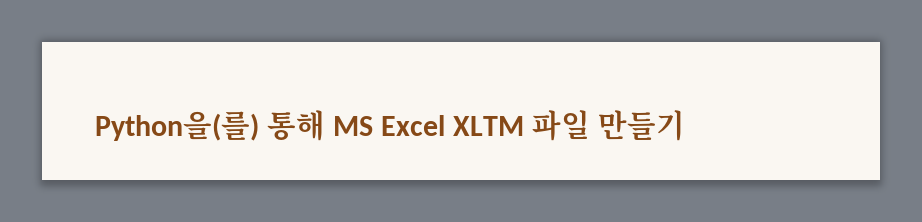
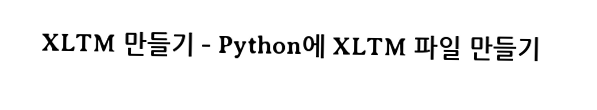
- Python을(를) 통해 MS Excel XLTM 파일 만들기
+ XLTM 만들기 - Python에 XLTM 파일 만들기

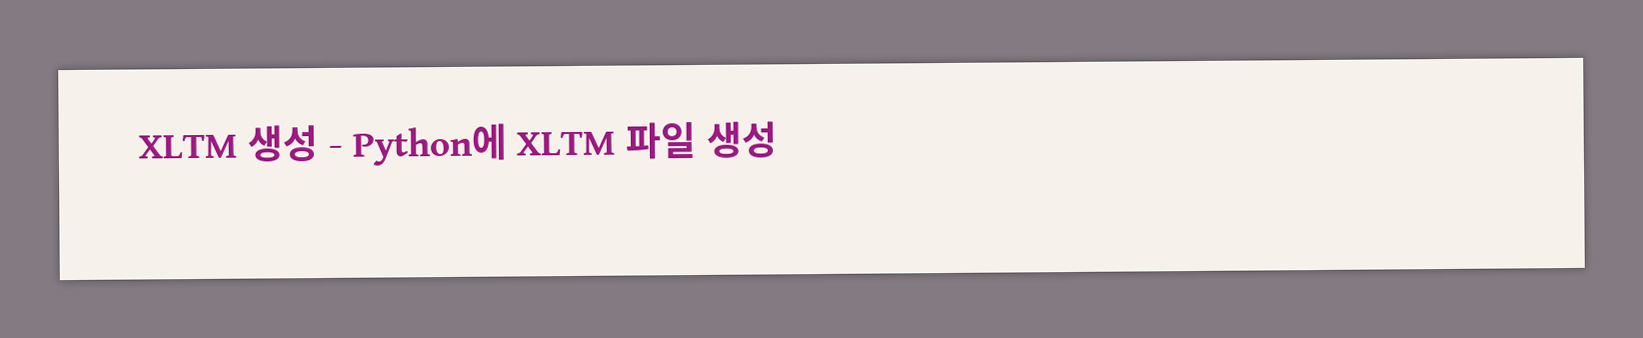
- XLTM 만들기 - Python에 XLTM 파일 만들기
+ XLTM 생성 - Python에 XLTM 파일 생성

